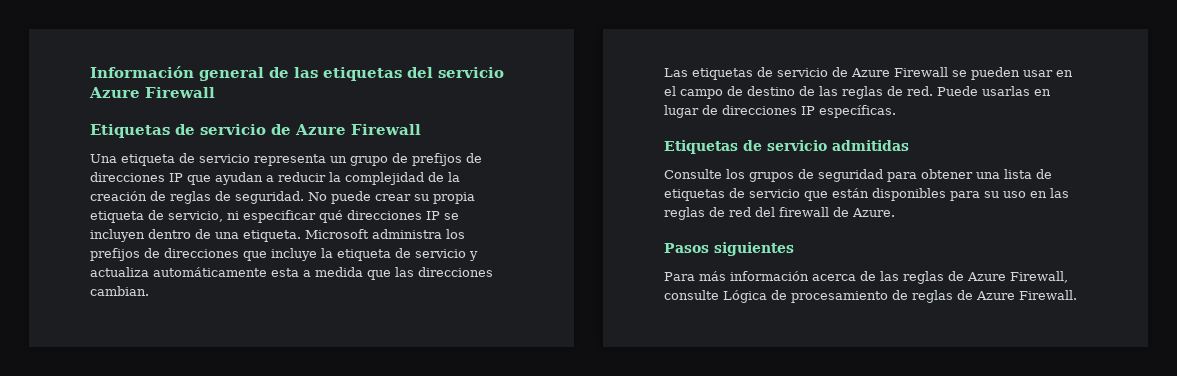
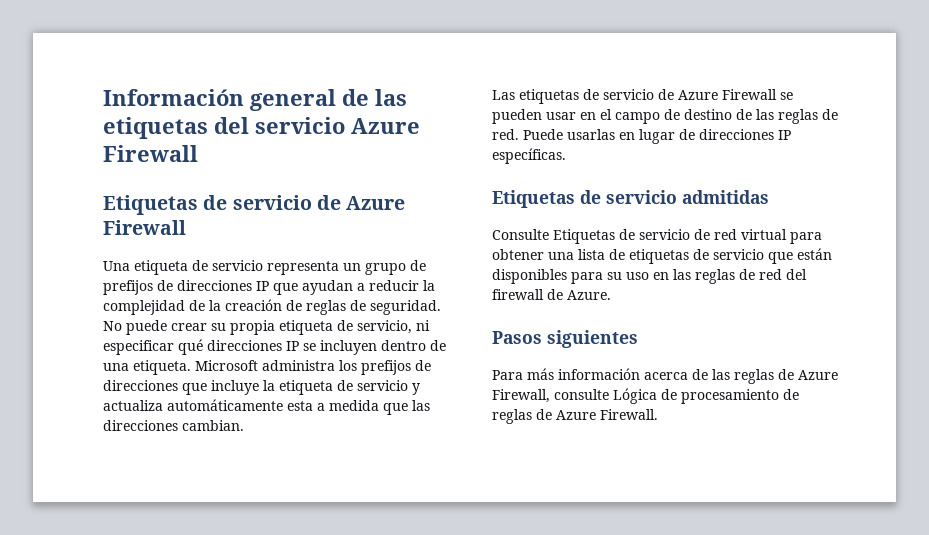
- Consulte los grupos de seguridad para obtener una lista de etiquetas de servicio que están disponibles para su uso en las reglas de red del firewall de Azure.
+ Consulte Etiquetas de servicio de red virtual para obtener una lista de etiquetas de servicio que están disponibles para su uso en las reglas de red del firewall de Azure.

